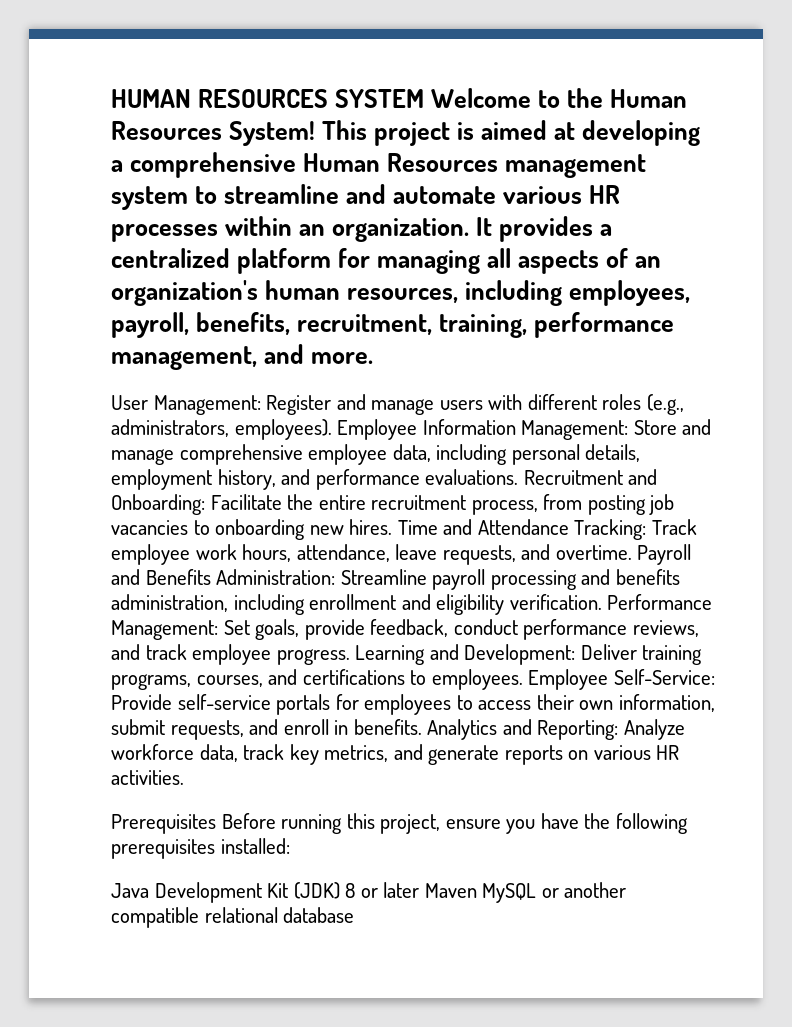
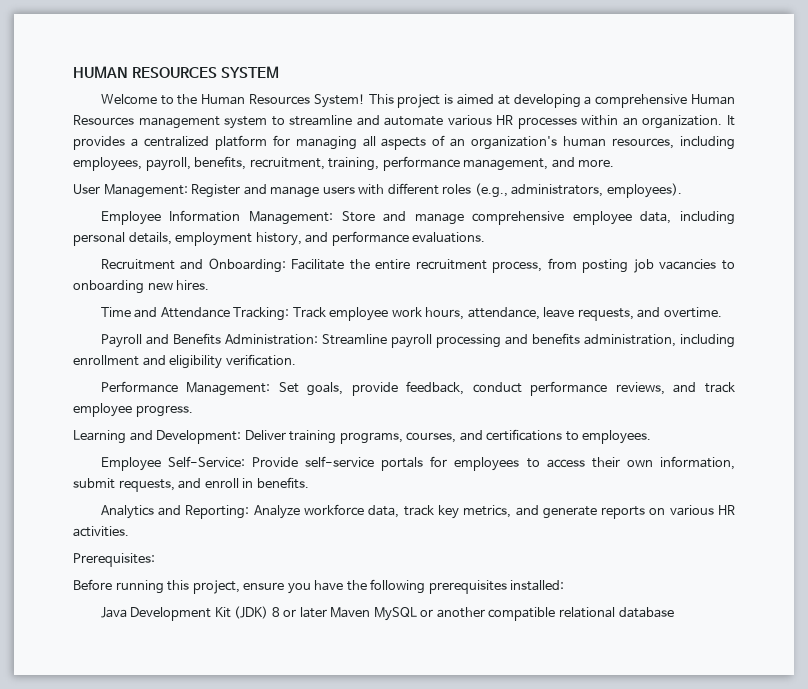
- HUMAN RESOURCES SYSTEM Welcome to the Human Resources System!
+ HUMAN RESOURCES SYSTEM
+ Welcome to the Human Resources System!
- Register and manage users with different roles (e.g., administrators, employees). Employee Information Management:
+ Register and manage users with different roles (e.g., administrators, employees).
+ Employee Information Management:
- Store and manage comprehensive employee data, including personal details, employment history, and performance evaluations. Recruitment and Onboarding:
+ Store and manage comprehensive employee data, including personal details, employment history, and performance evaluations.
+ Recruitment and Onboarding:
- Facilitate the entire recruitment process, from posting job vacancies to onboarding new hires. Time and Attendance Tracking:
+ Facilitate the entire recruitment process, from posting job vacancies to onboarding new hires.
+ Time and Attendance Tracking:
- Track employee work hours, attendance, leave requests, and overtime. Payroll and Benefits Administration:
+ Track employee work hours, attendance, leave requests, and overtime.
+ Payroll and Benefits Administration:
- Streamline payroll processing and benefits administration, including enrollment and eligibility verification. Performance Management:
+ Streamline payroll processing and benefits administration, including enrollment and eligibility verification.
+ Performance Management:
- Set goals, provide feedback, conduct performance reviews, and track employee progress. Learning and Development:
+ Set goals, provide feedback, conduct performance reviews, and track employee progress.
+ Learning and Development:
- Deliver training programs, courses, and certifications to employees. Employee Self-Service:
+ Deliver training programs, courses, and certifications to employees.
+ Employee Self-Service:
- Provide self-service portals for employees to access their own information, submit requests, and enroll in benefits. Analytics and Reporting:
+ Provide self-service portals for employees to access their own information, submit requests, and enroll in benefits.
+ Analytics and Reporting:
- Prerequisites Before running this project, ensure you have the following prerequisites installed:
+ Prerequisites:
+ Before running this project, ensure you have the following prerequisites installed:

